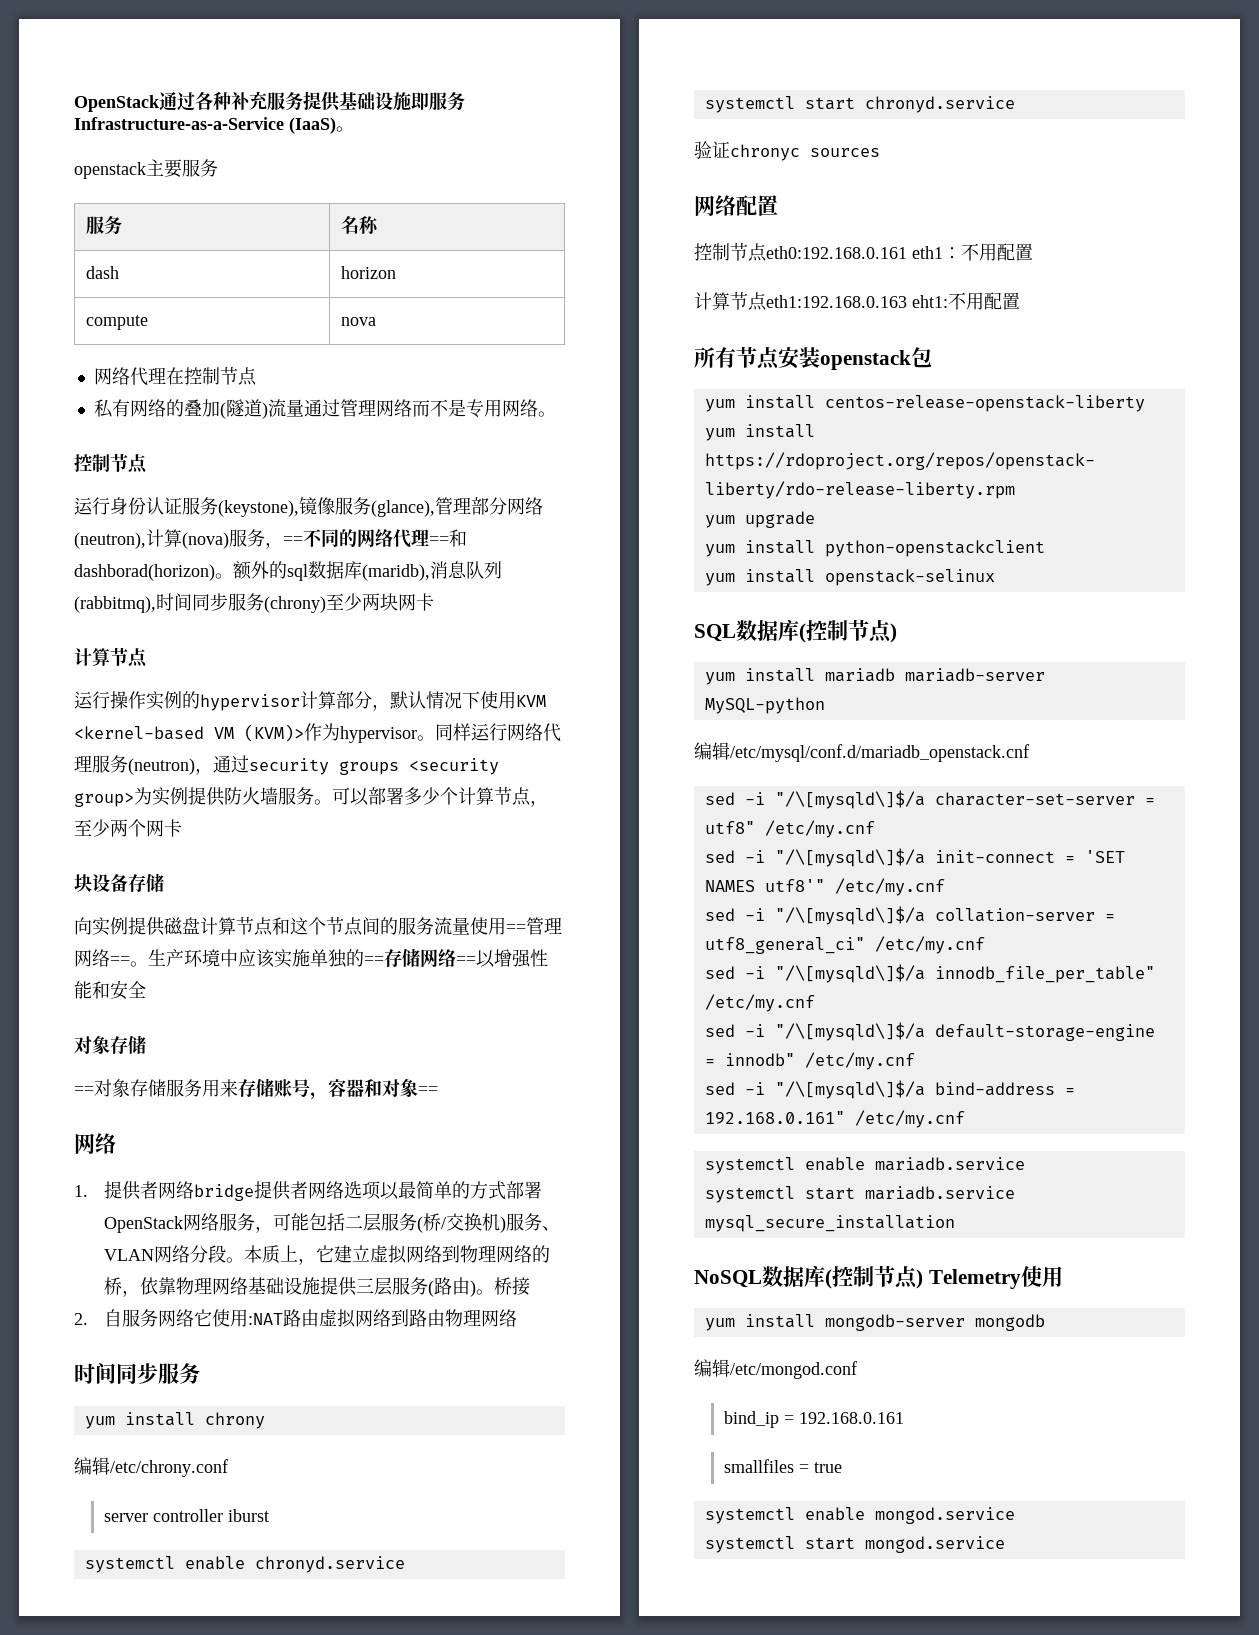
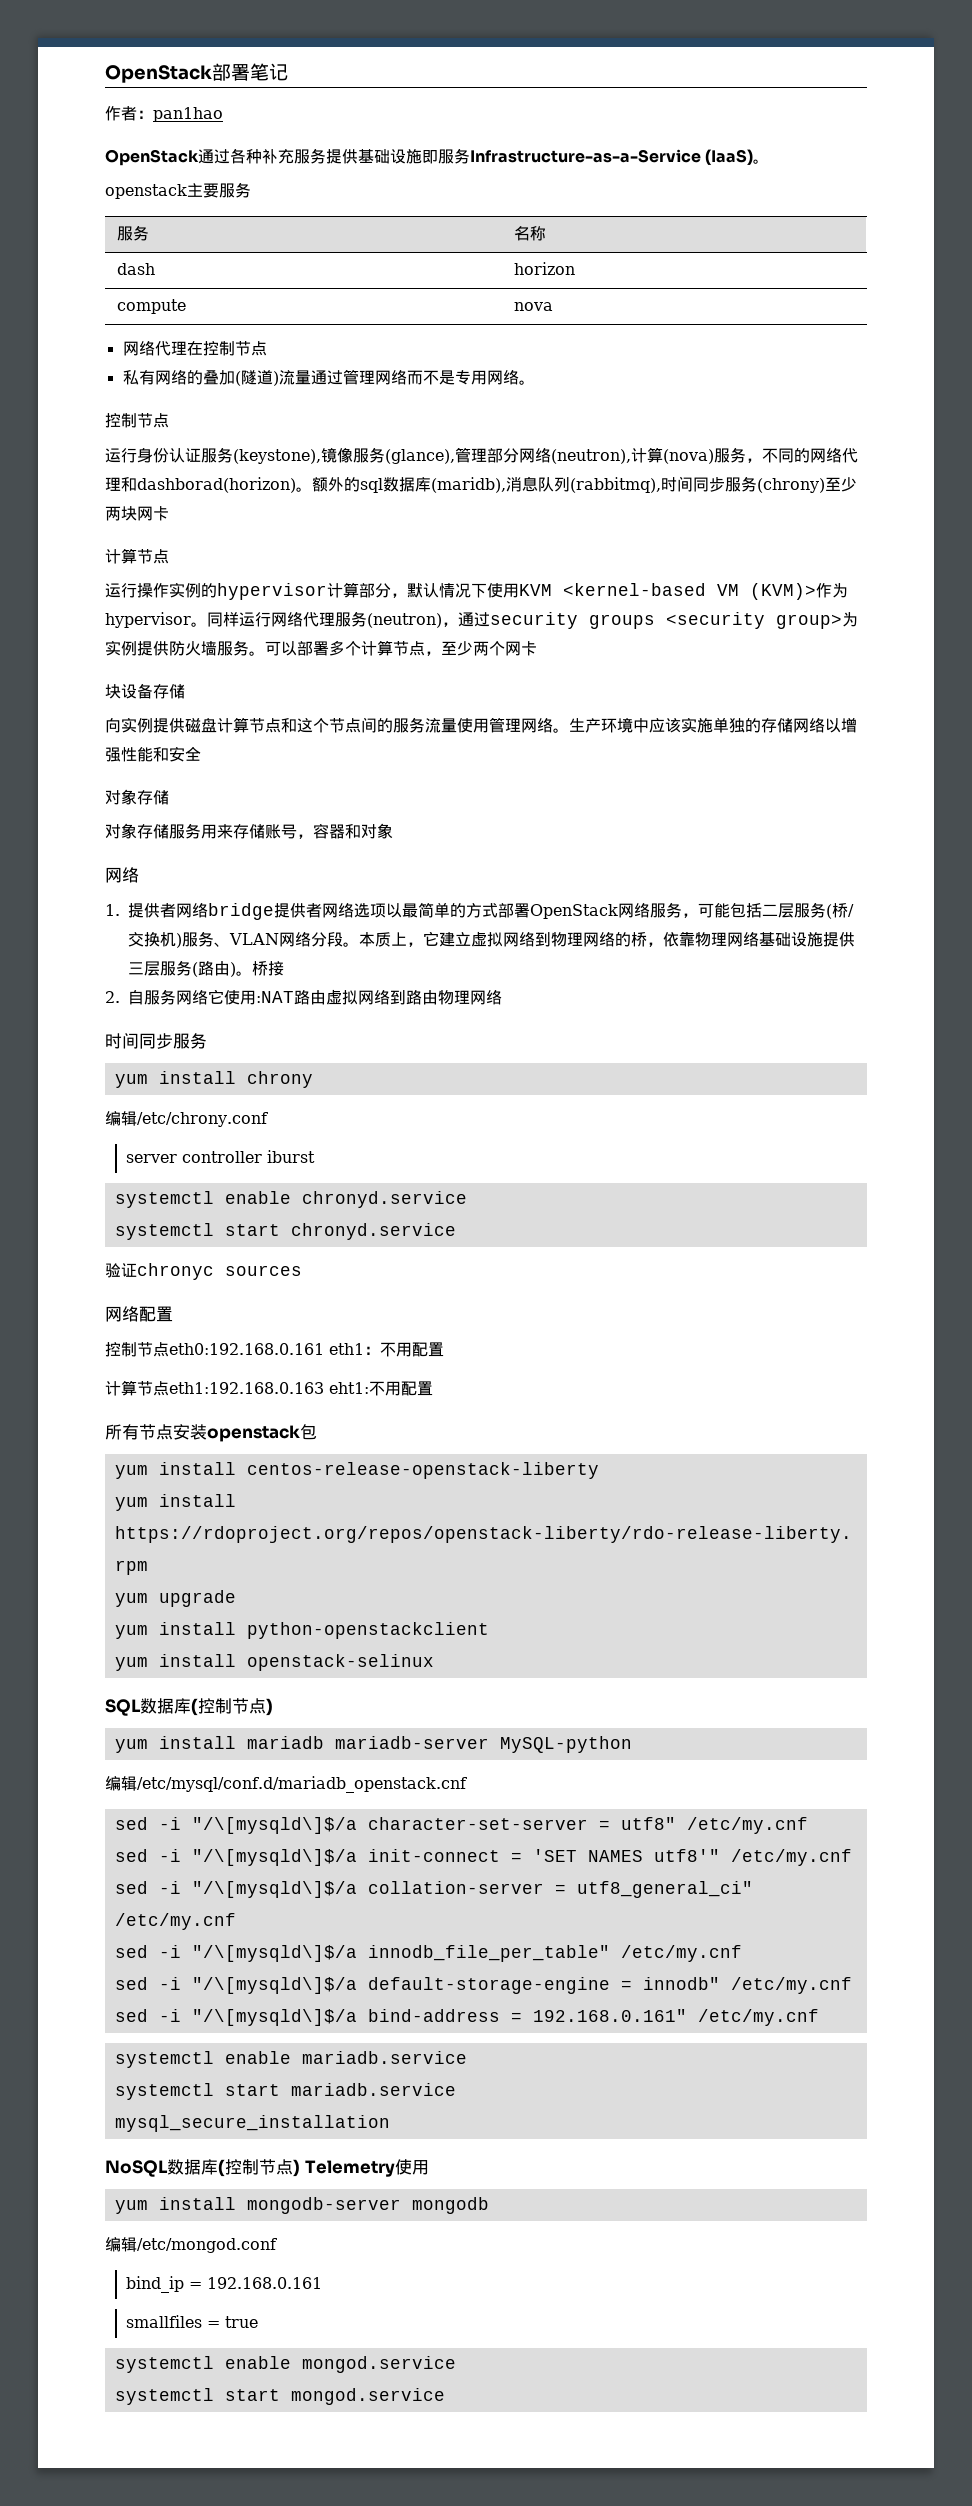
+ OpenStack部署笔记
+ 作者：pan1hao
- 运行身份认证服务(keystone),镜像服务(glance),管理部分网络(neutron),计算(nova)服务，==不同的网络代理==和dashborad(horizon)。
+ 运行身份认证服务(keystone),镜像服务(glance),管理部分网络(neutron),计算(nova)服务，不同的网络代理和dashborad(horizon)。
- 可以部署多少个计算节点，至少两个网卡
+ 可以部署多个计算节点，至少两个网卡
- 向实例提供磁盘计算节点和这个节点间的服务流量使用==管理网络==。
+ 向实例提供磁盘计算节点和这个节点间的服务流量使用管理网络。
- 生产环境中应该实施单独的==存储网络==以增强性能和安全
+ 生产环境中应该实施单独的存储网络以增强性能和安全
- ==对象存储服务用来存储账号，容器和对象==
+ 对象存储服务用来存储账号，容器和对象

